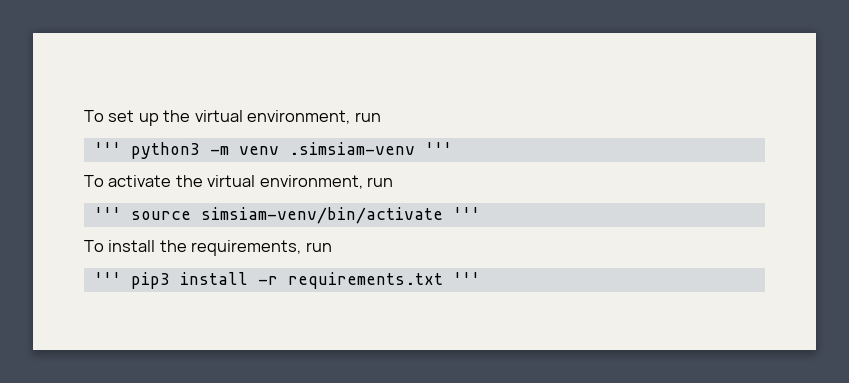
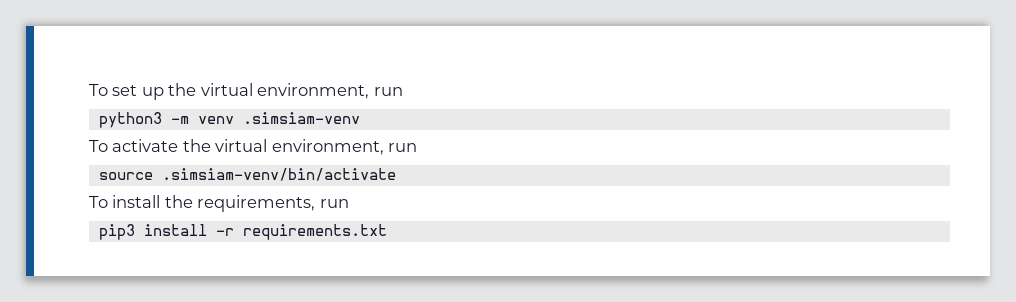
- ''' python3 -m venv .simsiam-venv '''
+ python3 -m venv .simsiam-venv
- ''' source simsiam-venv/bin/activate '''
+ source .simsiam-venv/bin/activate
- ''' pip3 install -r requirements.txt '''
+ pip3 install -r requirements.txt

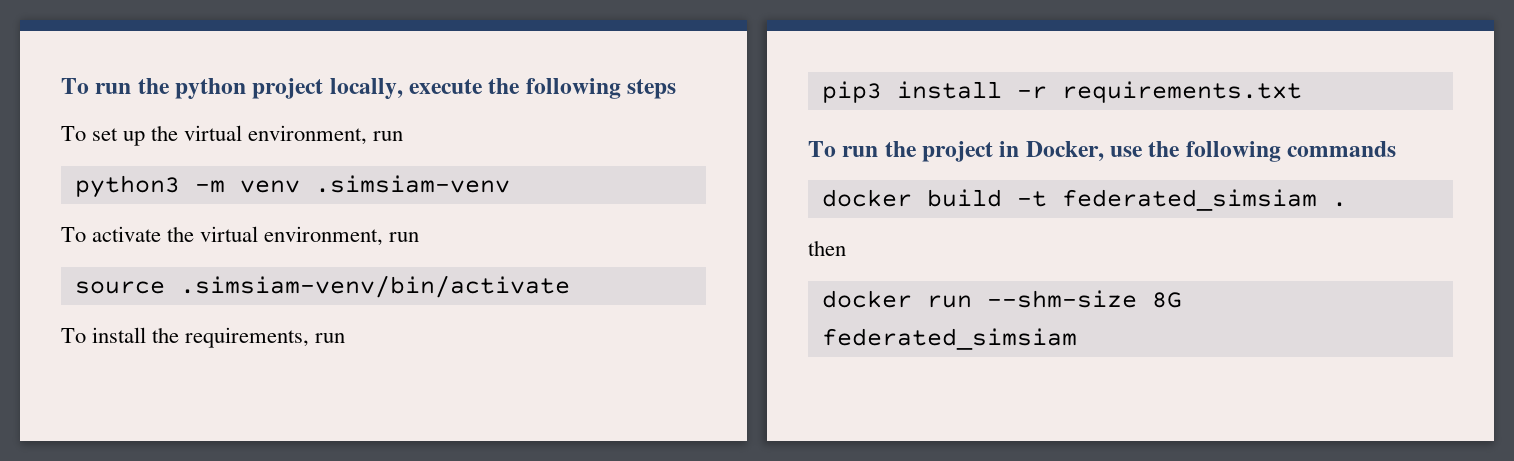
+ To run the python project locally, execute the following steps
+ To run the project in Docker, use the following commands
+ docker build -t federated_simsiam .
+ then
+ docker run --shm-size 8G federated_simsiam

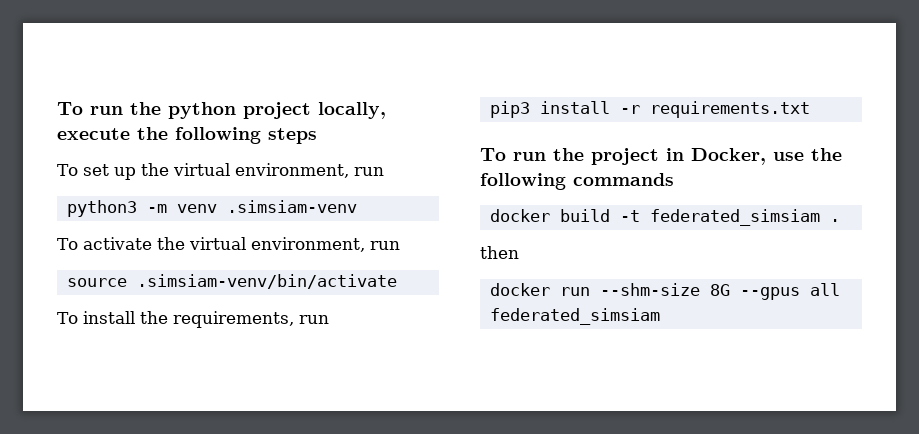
- docker run --shm-size 8G federated_simsiam
+ docker run --shm-size 8G --gpus all federated_simsiam

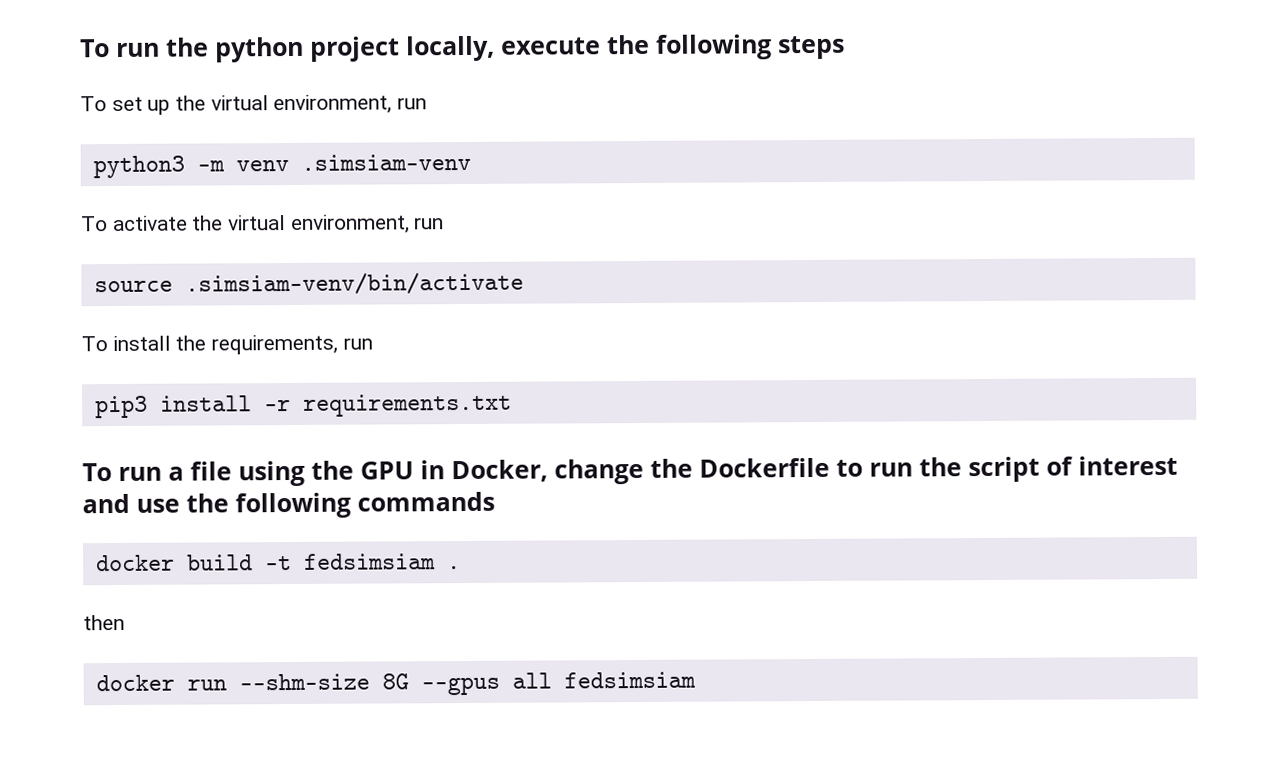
- To run the project in Docker, use the following commands
+ To run a file using the GPU in Docker, change the Dockerfile to run the script of interest and use the following commands
- docker build -t federated_simsiam .
+ docker build -t fedsimsiam .
- docker run --shm-size 8G --gpus all federated_simsiam
+ docker run --shm-size 8G --gpus all fedsimsiam

